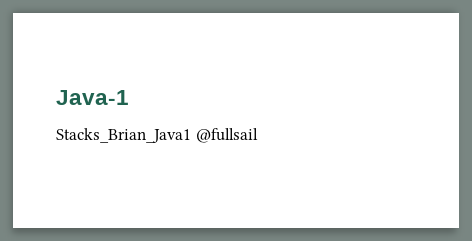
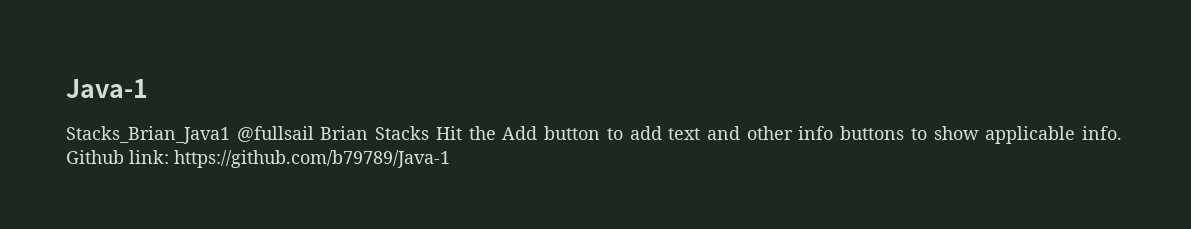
- Stacks_Brian_Java1 @fullsail
+ Stacks_Brian_Java1 @fullsail Brian Stacks Hit the Add button to add text and other info buttons to show applicable info. Github link: https://github.com/b79789/Java-1

